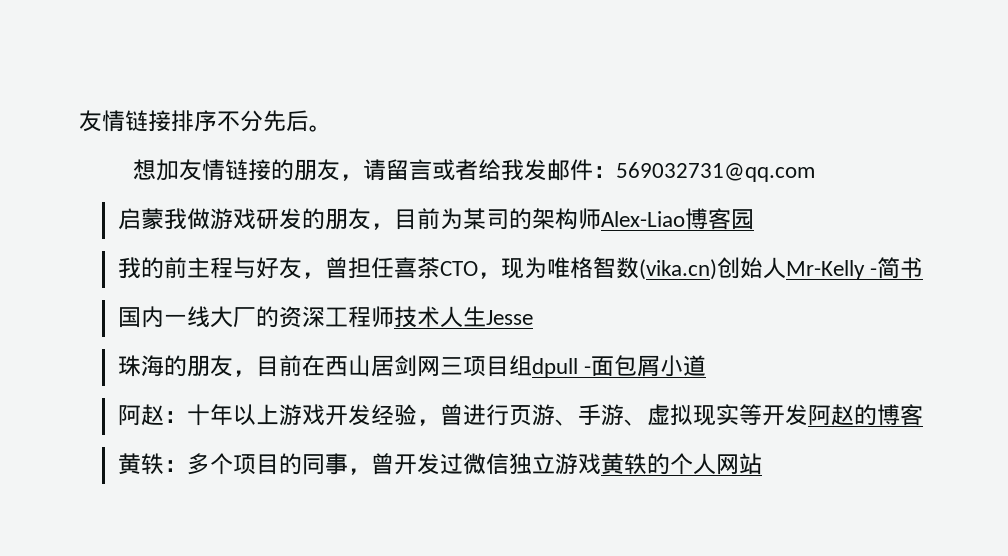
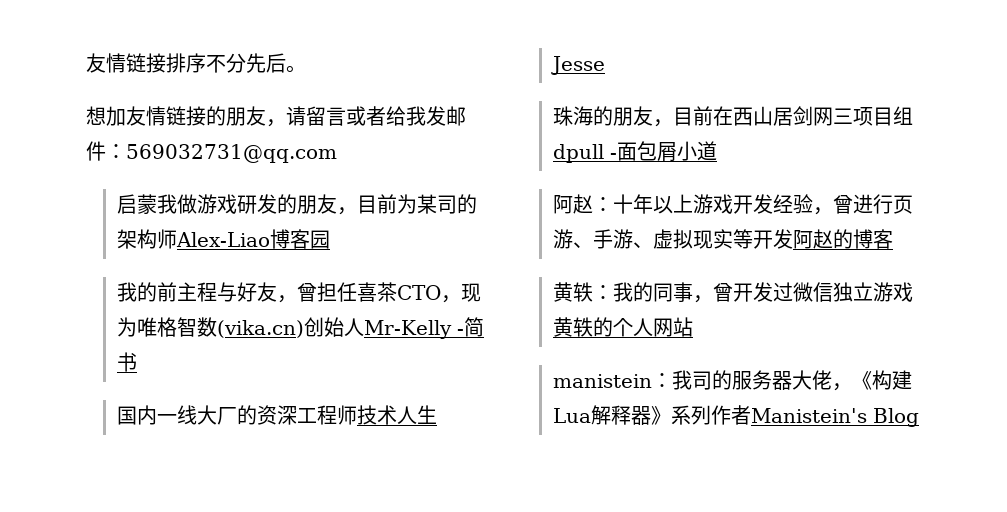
- 黄轶：多个项目的同事，曾开发过微信独立游戏黄轶的个人网站
+ 黄轶：我的同事，曾开发过微信独立游戏黄轶的个人网站
+ manistein：我司的服务器大佬，《构建Lua解释器》系列作者Manistein's Blog

